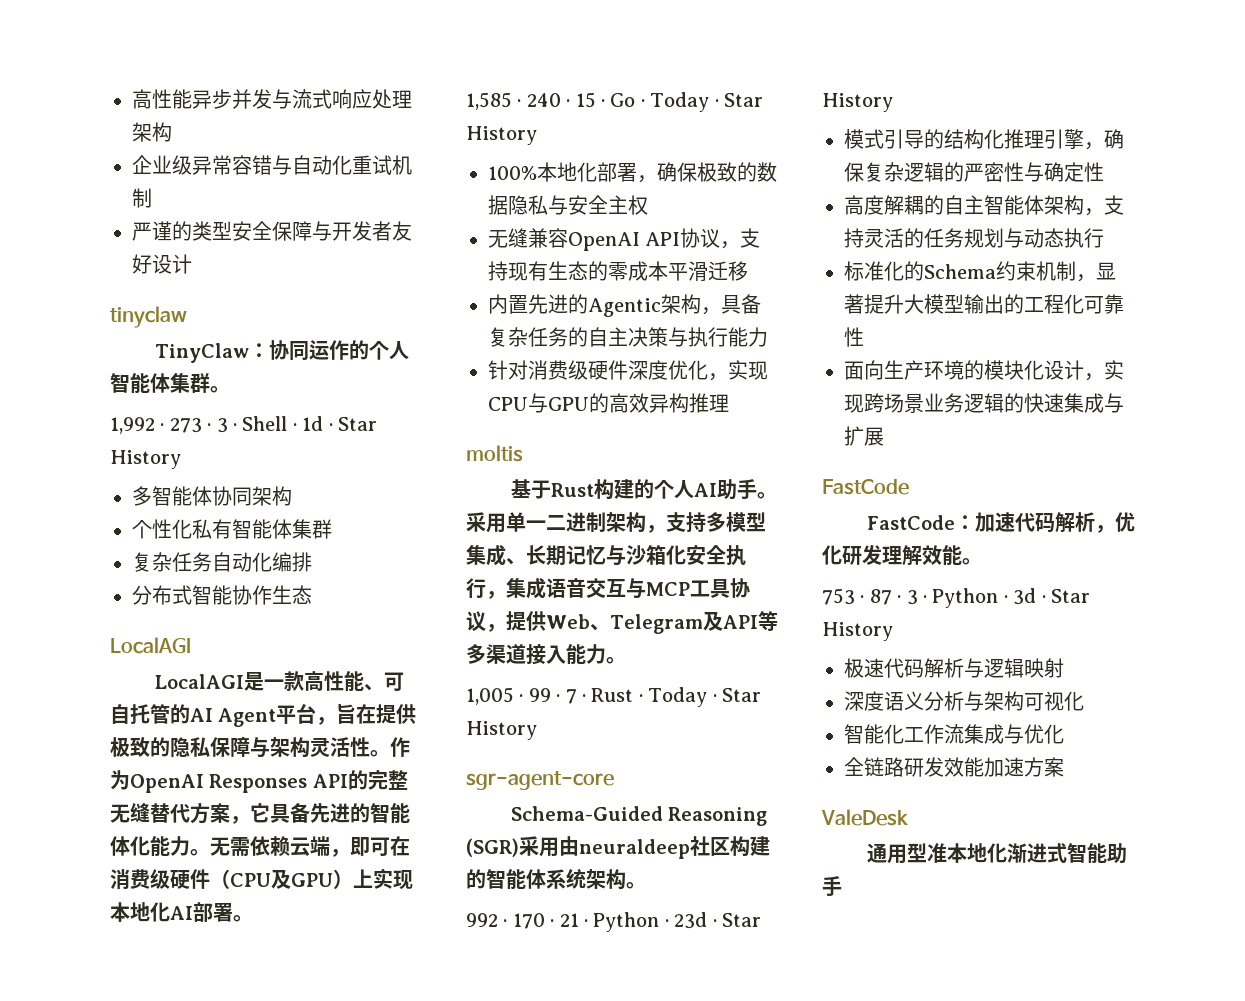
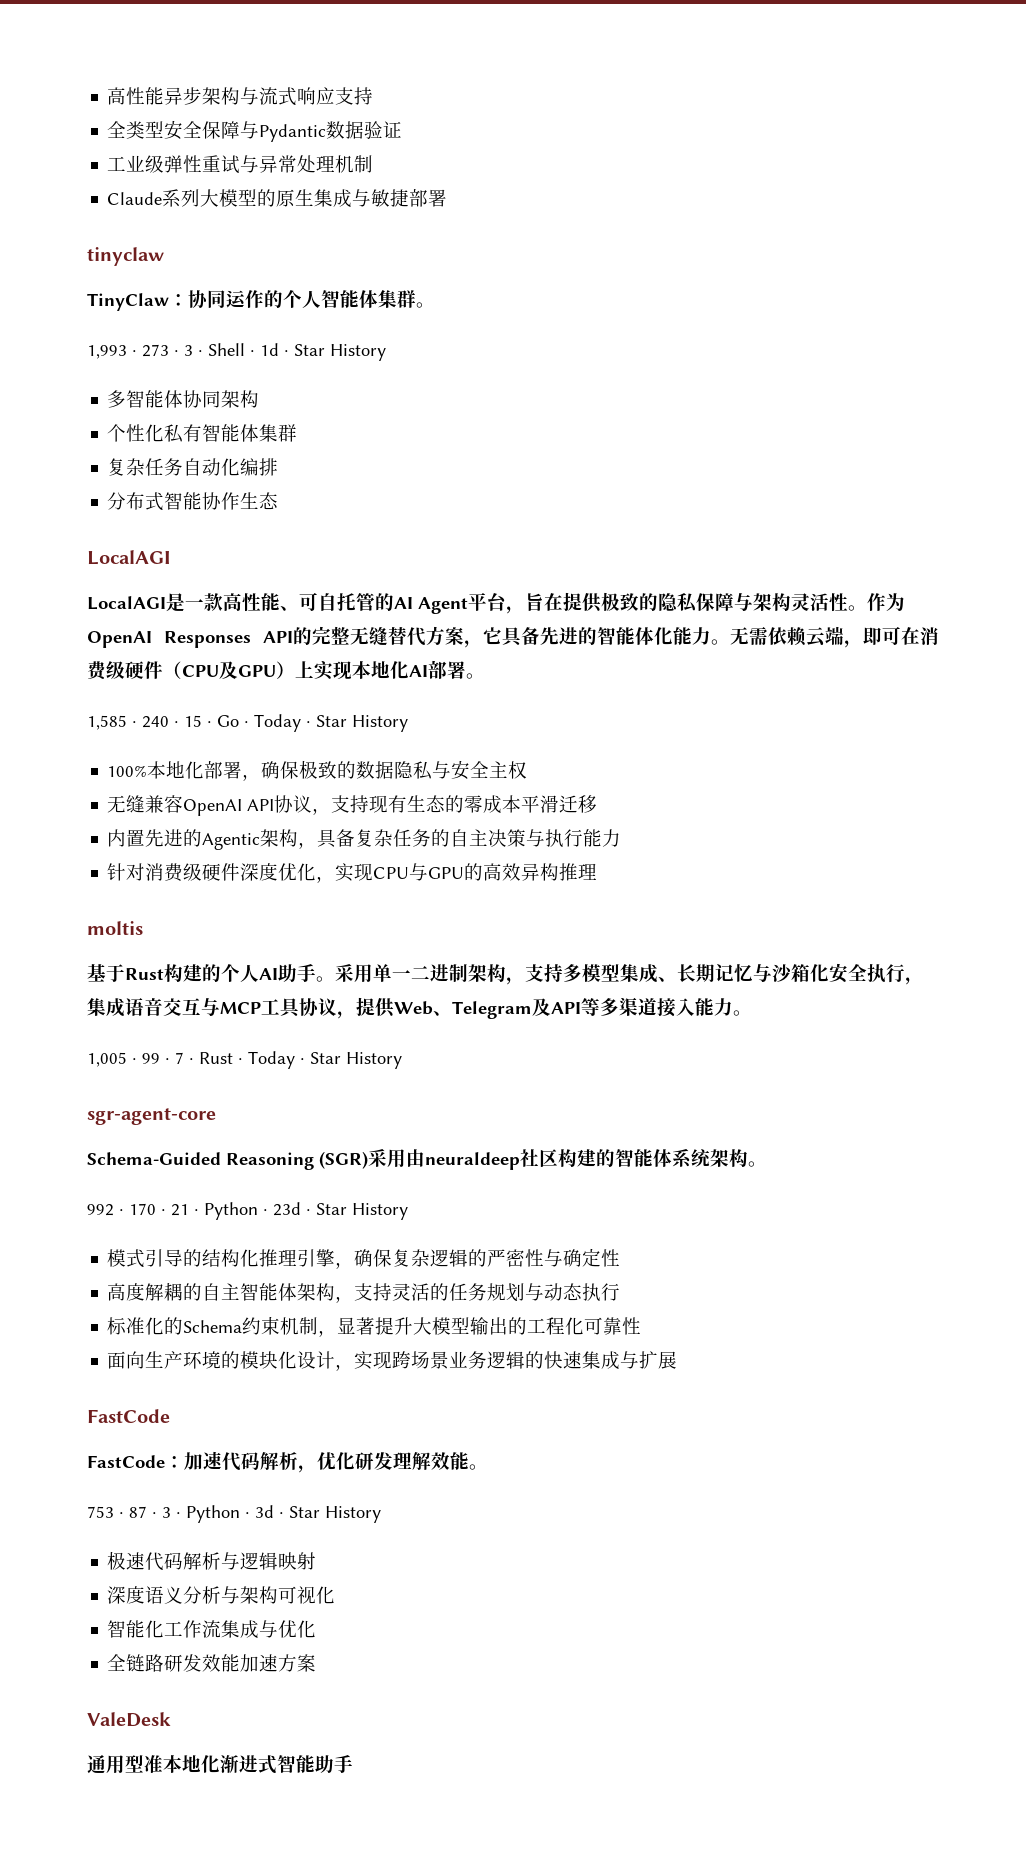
- 高性能异步并发与流式响应处理架构
- 企业级异常容错与自动化重试机制
- 严谨的类型安全保障与开发者友好设计
+ 高性能异步架构与流式响应支持
+ 全类型安全保障与Pydantic数据验证
+ 工业级弹性重试与异常处理机制
+ Claude系列大模型的原生集成与敏捷部署
- 1,992 · 273 · 3 · Shell · 1d · Star History
+ 1,993 · 273 · 3 · Shell · 1d · Star History

